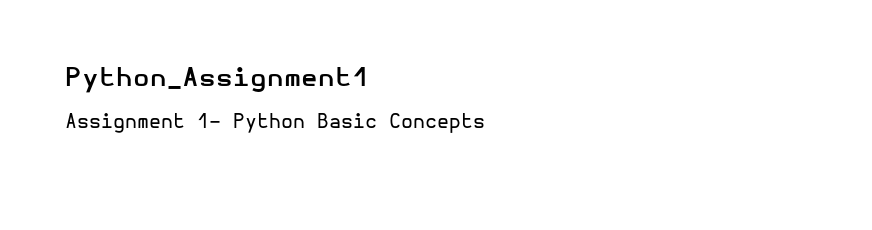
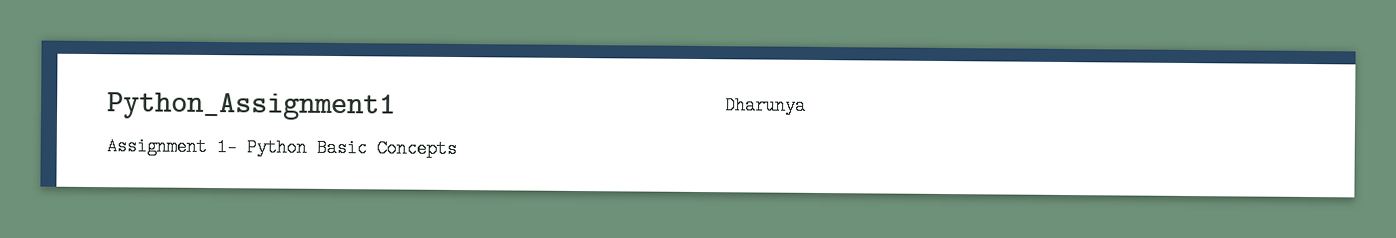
+ Dharunya

